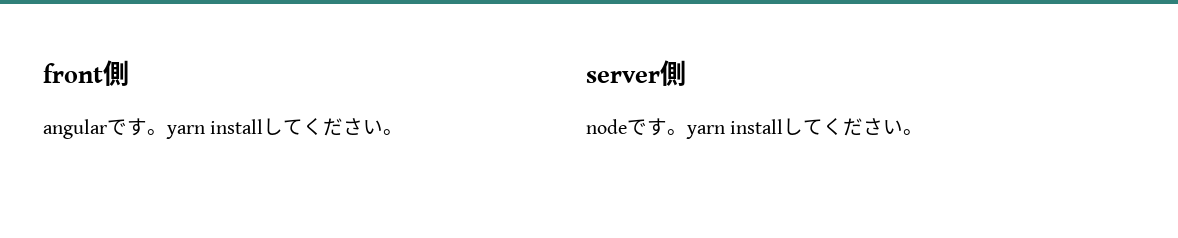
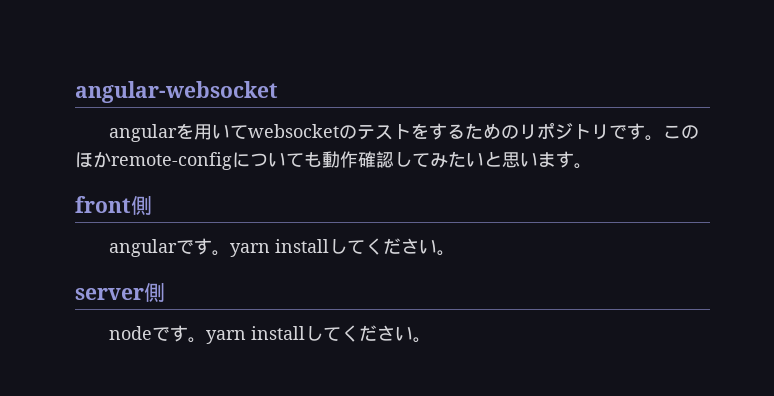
+ angular-websocket
+ angularを用いてwebsocketのテストをするためのリポジトリです。このほかremote-configについても動作確認してみたいと思います。

